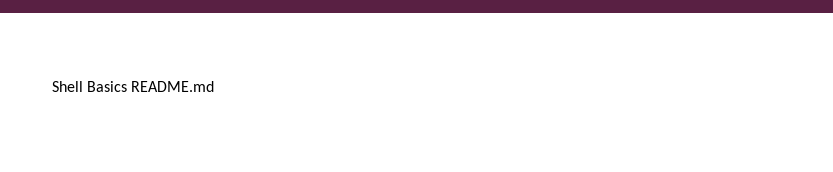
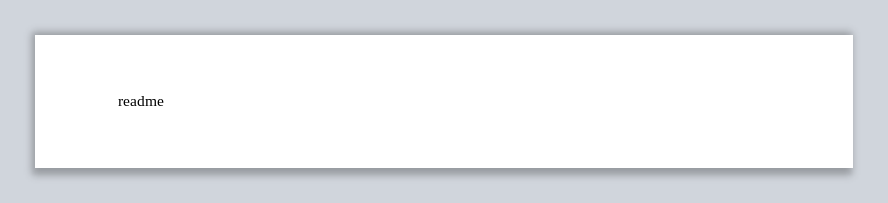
- Shell Basics README.md
+ readme

